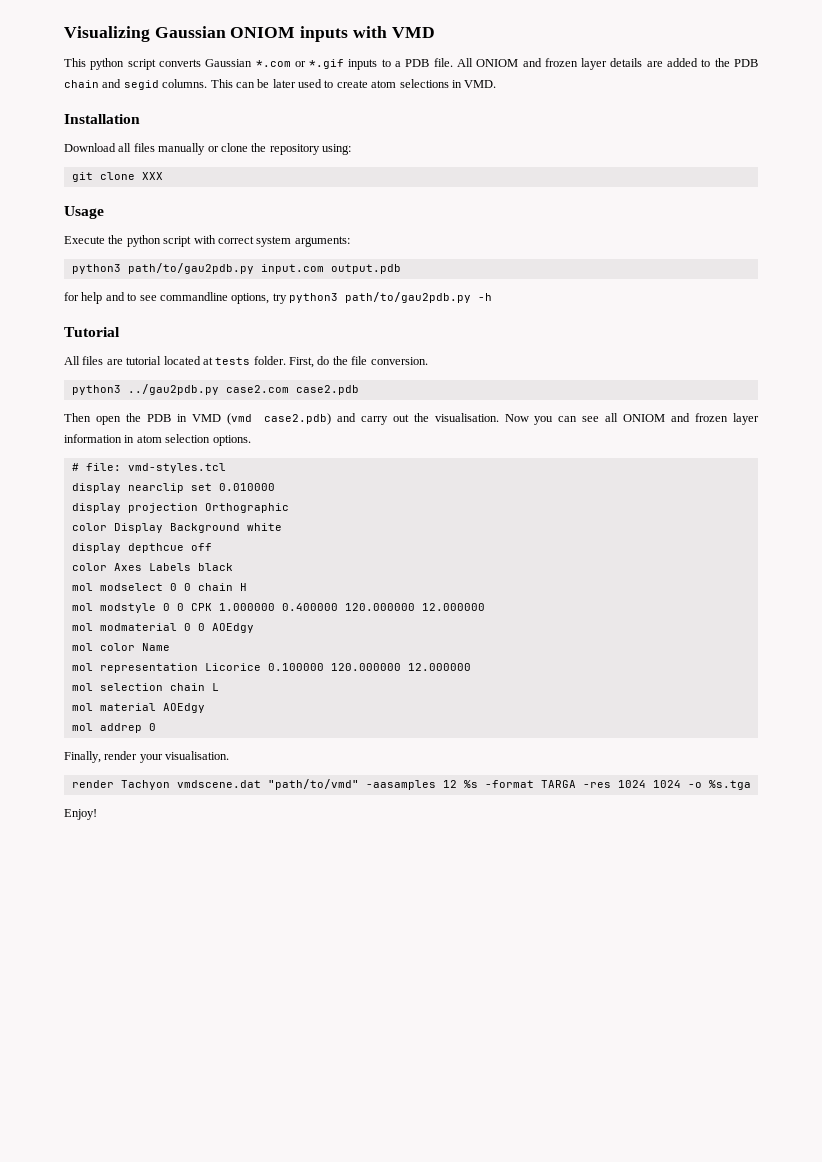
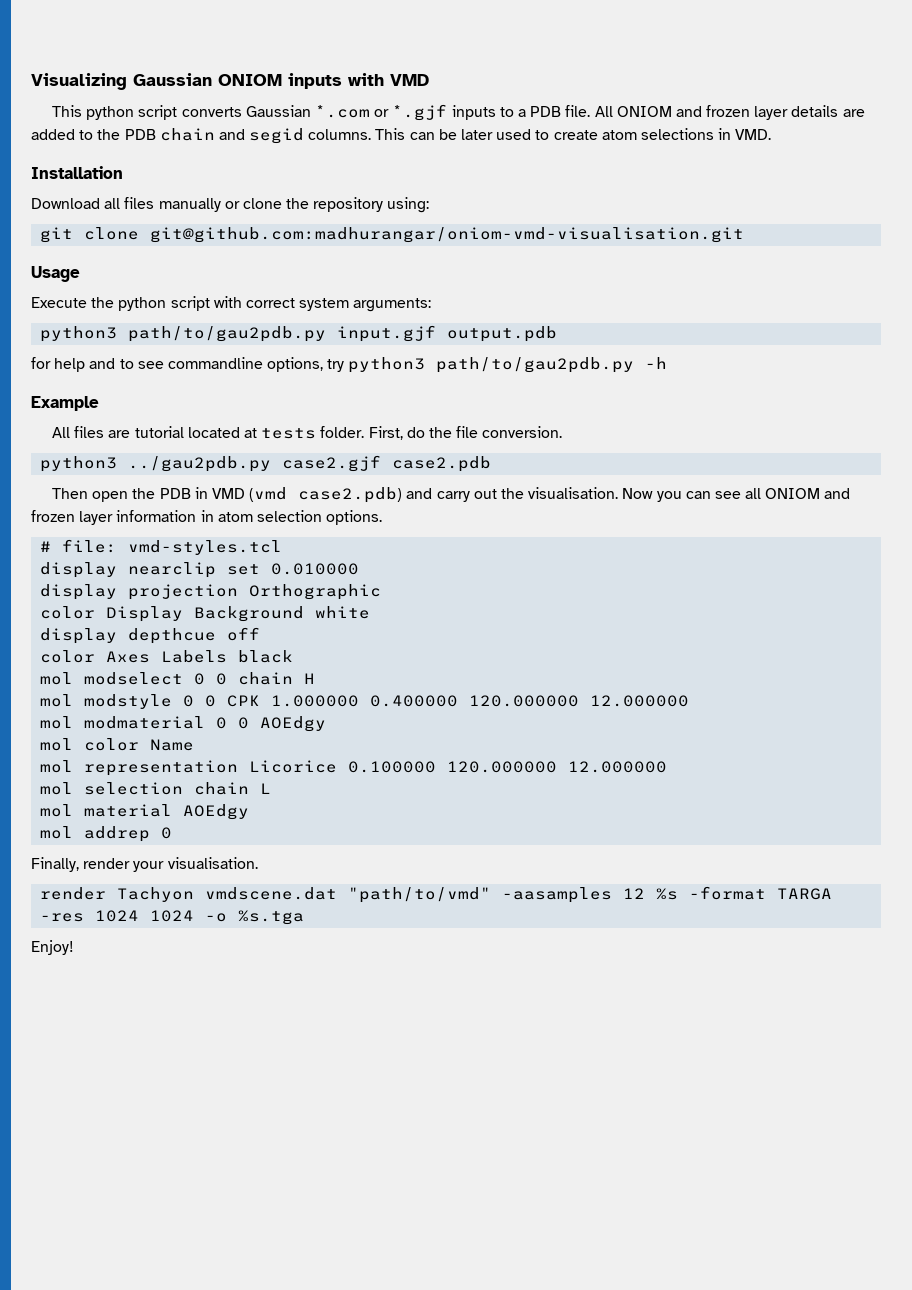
- This python script converts Gaussian *.com or *.gif inputs to a PDB file.
+ This python script converts Gaussian *.com or *.gjf inputs to a PDB file.
- git clone XXX
+ git clone git@github.com:madhurangar/oniom-vmd-visualisation.git
- python3 path/to/gau2pdb.py input.com output.pdb
+ python3 path/to/gau2pdb.py input.gjf output.pdb
- Tutorial
+ Example
- python3 ../gau2pdb.py case2.com case2.pdb
+ python3 ../gau2pdb.py case2.gjf case2.pdb

